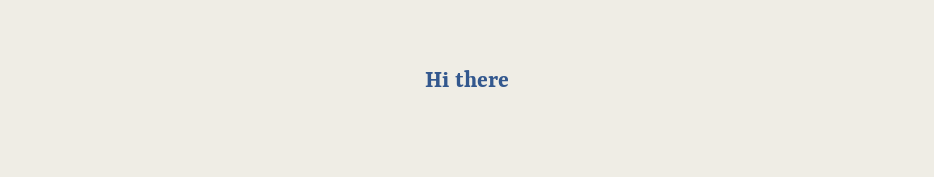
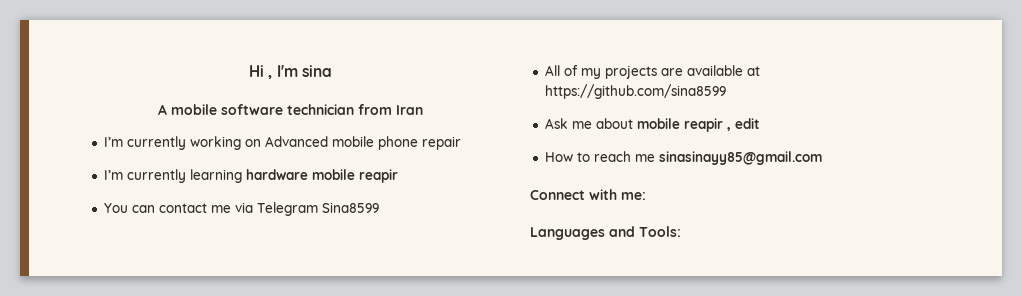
- Hi there
+ Hi , I'm sina
+ A mobile software technician from Iran
+ I’m currently working on Advanced mobile phone repair
+ I’m currently learning hardware mobile reapir
+ You can contact me via Telegram Sina8599
+ All of my projects are available at https://github.com/sina8599
+ Ask me about mobile reapir , edit
+ How to reach me sinasinayy85@gmail.com
+ Connect with me:
+ Languages and Tools:

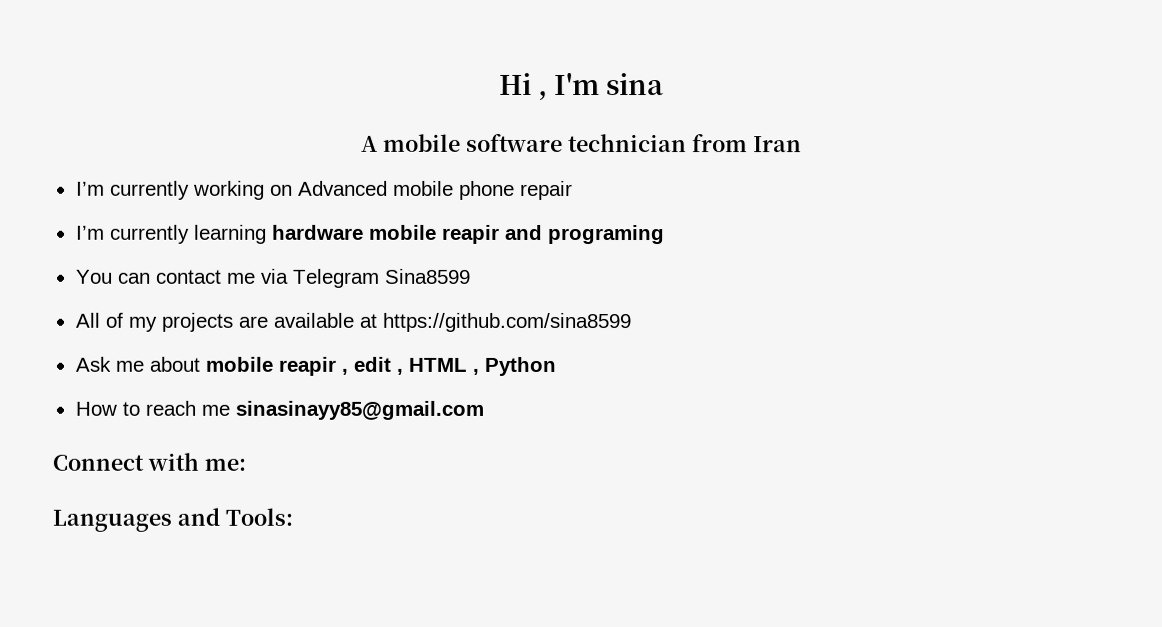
- I’m currently learning hardware mobile reapir
+ I’m currently learning hardware mobile reapir and programing
- Ask me about mobile reapir , edit
+ Ask me about mobile reapir , edit , HTML , Python

